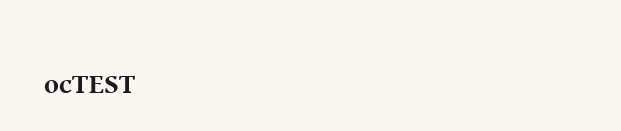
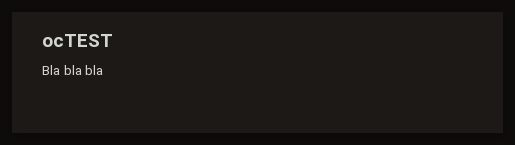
+ Bla bla bla

